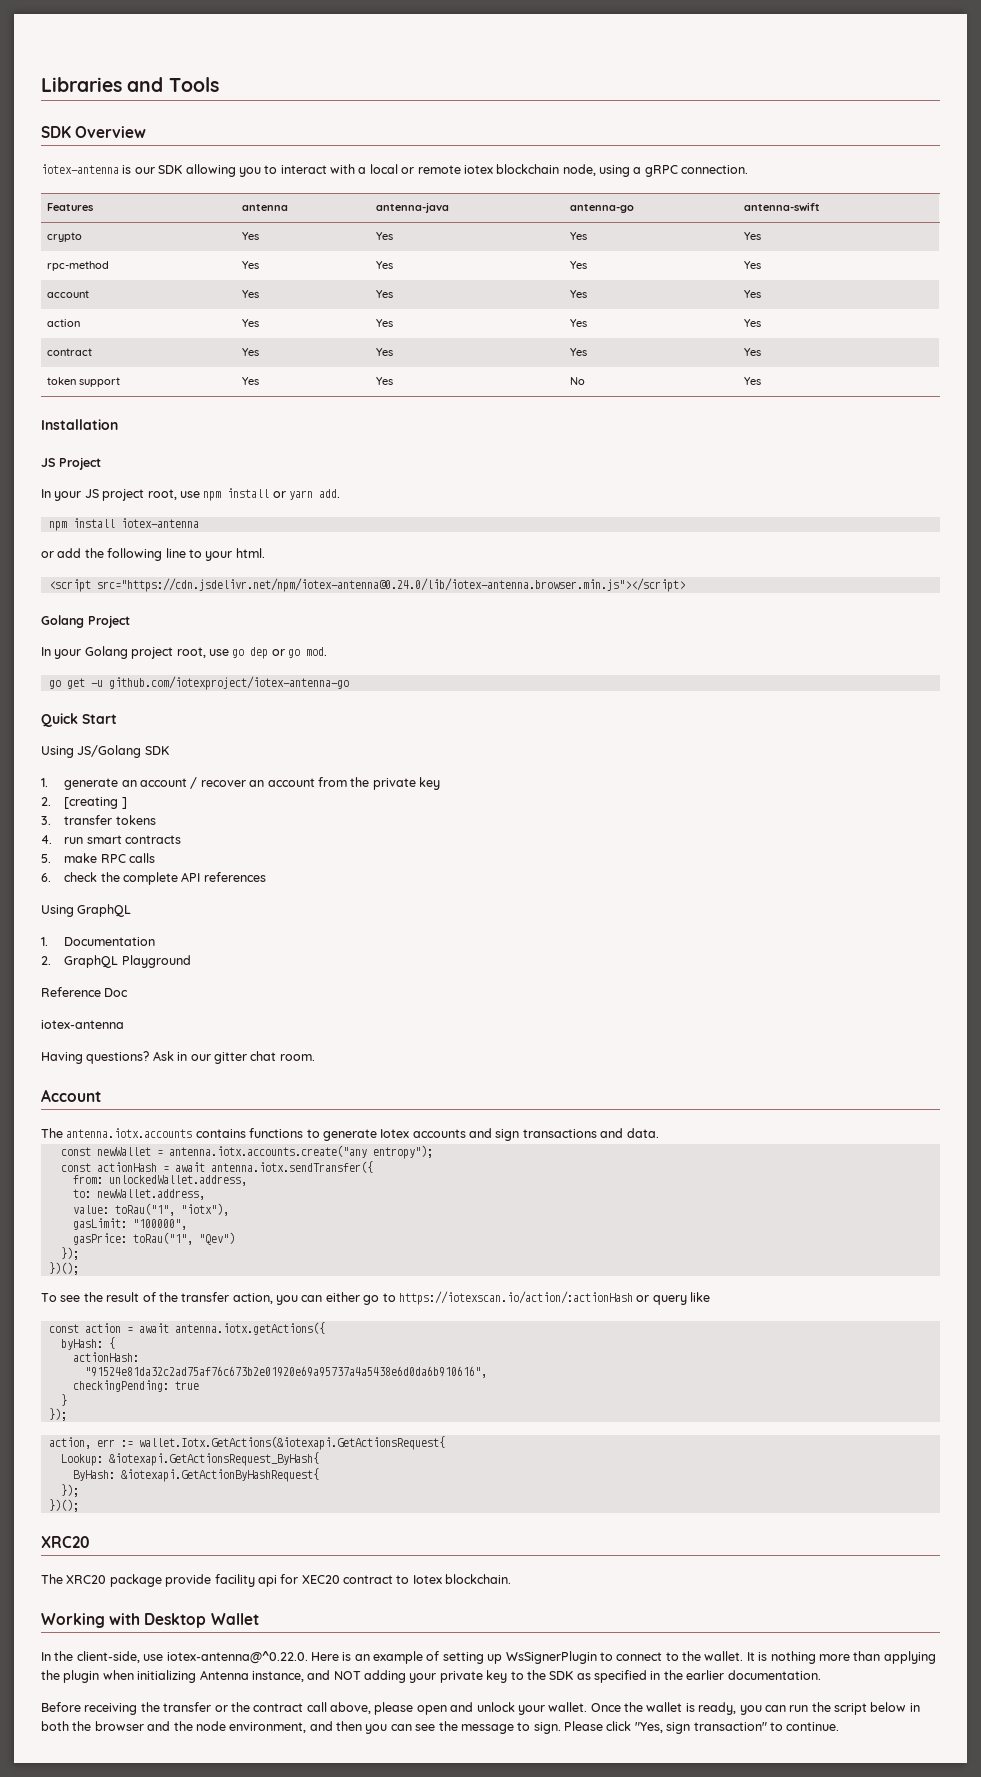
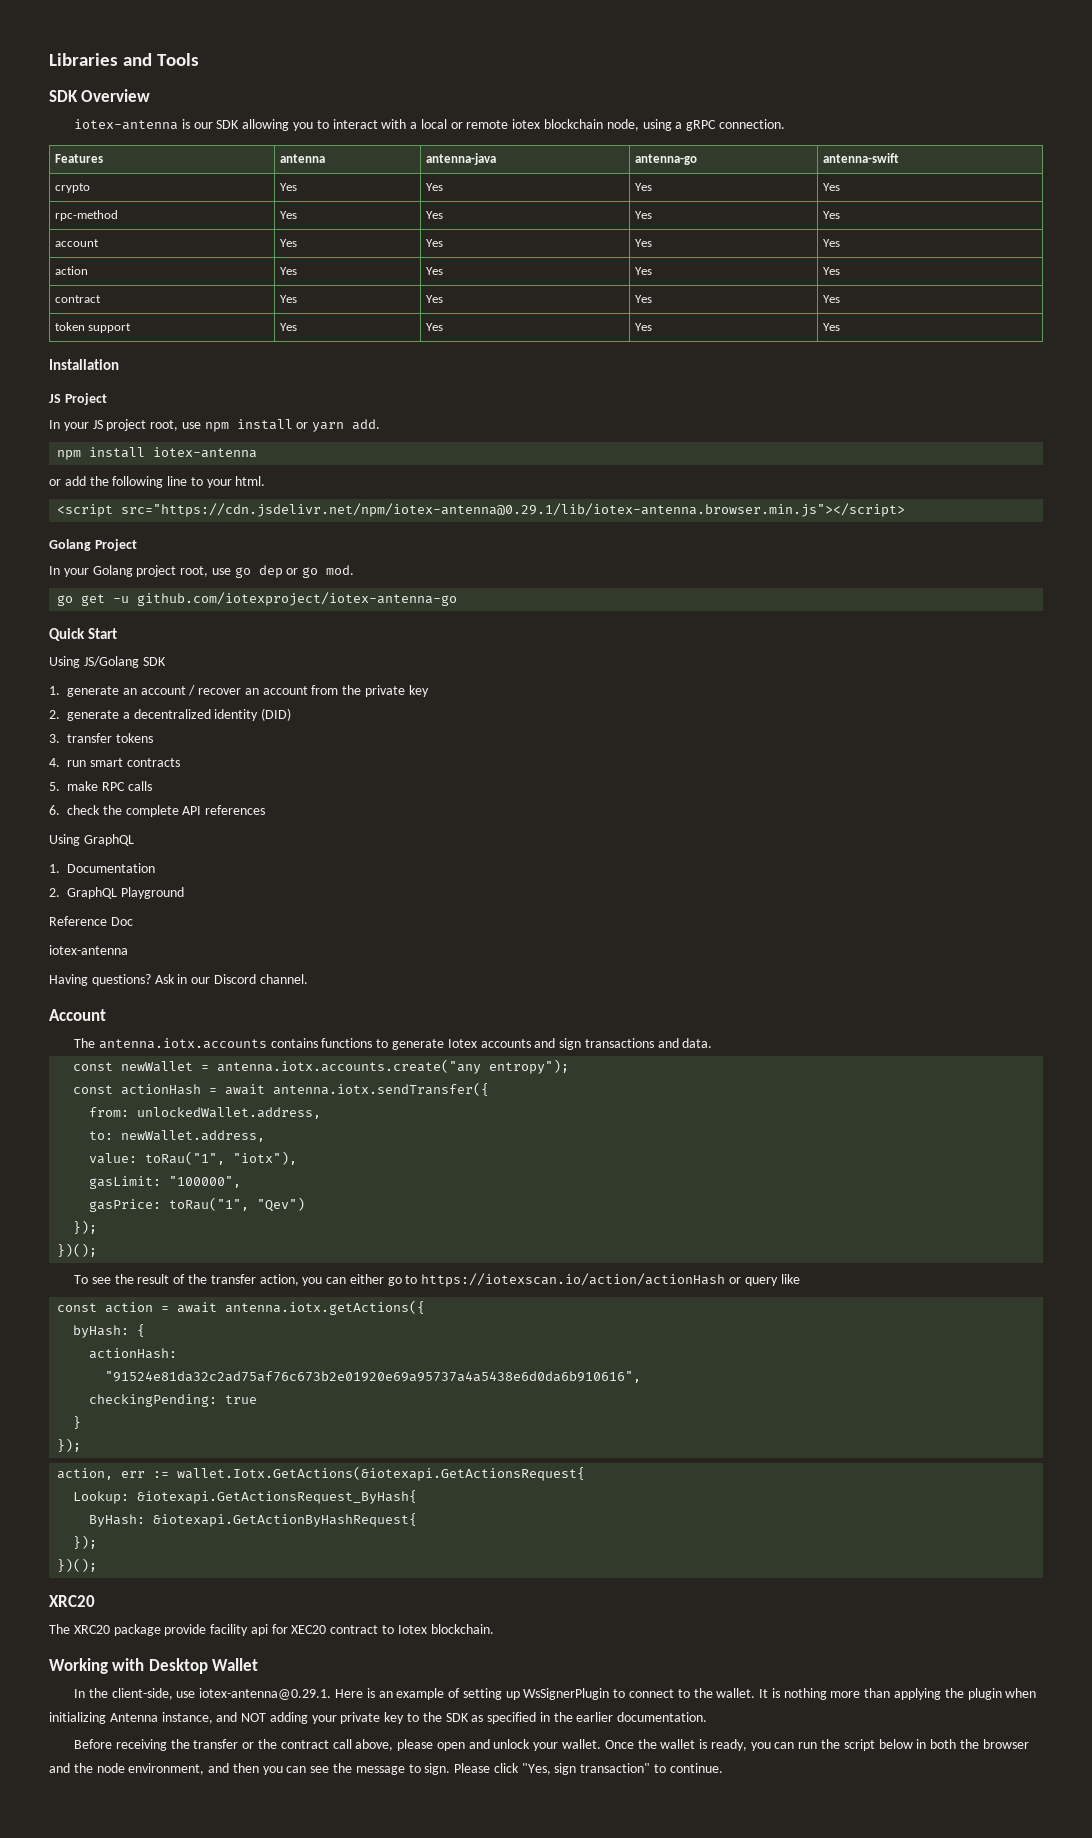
- token support | Yes | Yes | No | Yes
+ token support | Yes | Yes | Yes | Yes
- <script src="https://cdn.jsdelivr.net/npm/iotex-antenna@0.24.0/lib/iotex-antenna.browser.min.js"></script>
+ <script src="https://cdn.jsdelivr.net/npm/iotex-antenna@0.29.1/lib/iotex-antenna.browser.min.js"></script>
- 2. [creating ]
+ 2. generate a decentralized identity (DID)
- Ask in our gitter chat room.
+ Ask in our Discord channel.
- To see the result of the transfer action, you can either go to https://iotexscan.io/action/:actionHash or query like
+ To see the result of the transfer action, you can either go to https://iotexscan.io/action/actionHash or query like
- In the client-side, use iotex-antenna@^0.22.0. Here is an example of setting up WsSignerPlugin to connect to the wallet.
+ In the client-side, use iotex-antenna@0.29.1. Here is an example of setting up WsSignerPlugin to connect to the wallet.

